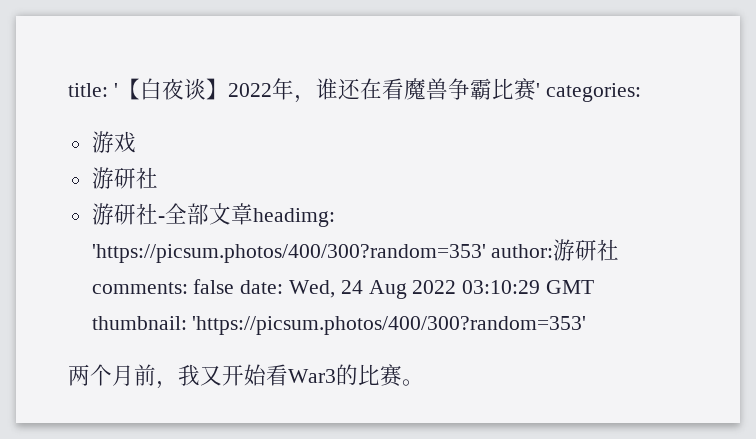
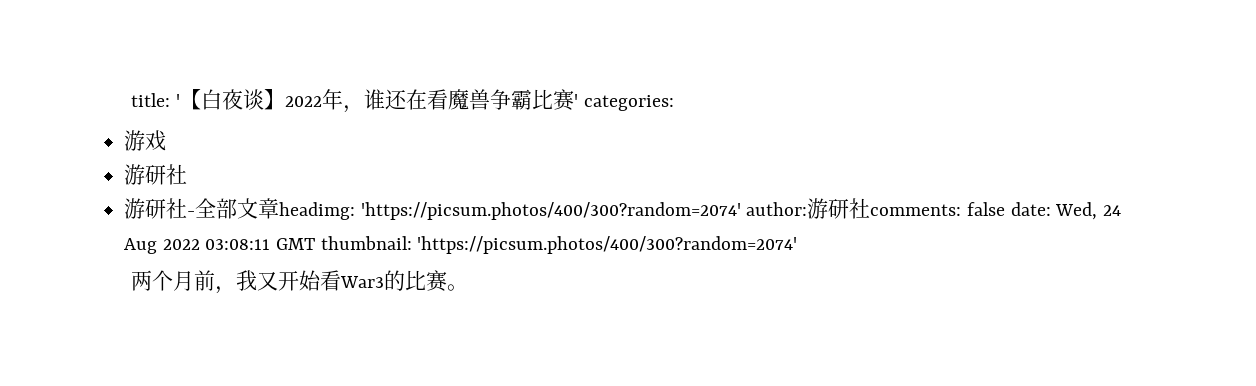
- 游研社-全部文章headimg: 'https://picsum.photos/400/300?random=353' author:游研社comments: false date: Wed, 24 Aug 2022 03:10:29 GMT thumbnail: 'https://picsum.photos/400/300?random=353'
+ 游研社-全部文章headimg: 'https://picsum.photos/400/300?random=2074' author:游研社comments: false date: Wed, 24 Aug 2022 03:08:11 GMT thumbnail: 'https://picsum.photos/400/300?random=2074'

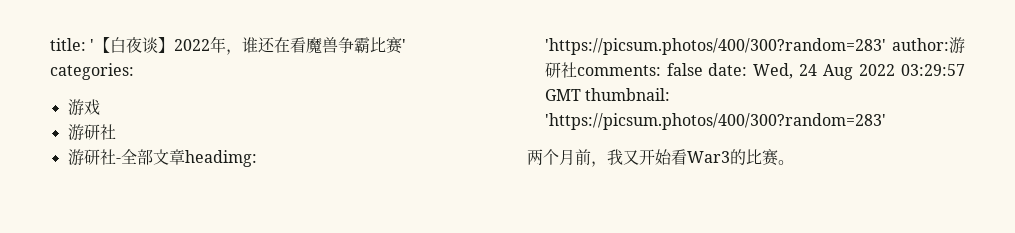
- 游研社-全部文章headimg: 'https://picsum.photos/400/300?random=2074' author:游研社comments: false date: Wed, 24 Aug 2022 03:08:11 GMT thumbnail: 'https://picsum.photos/400/300?random=2074'
+ 游研社-全部文章headimg: 'https://picsum.photos/400/300?random=283' author:游研社comments: false date: Wed, 24 Aug 2022 03:29:57 GMT thumbnail: 'https://picsum.photos/400/300?random=283'

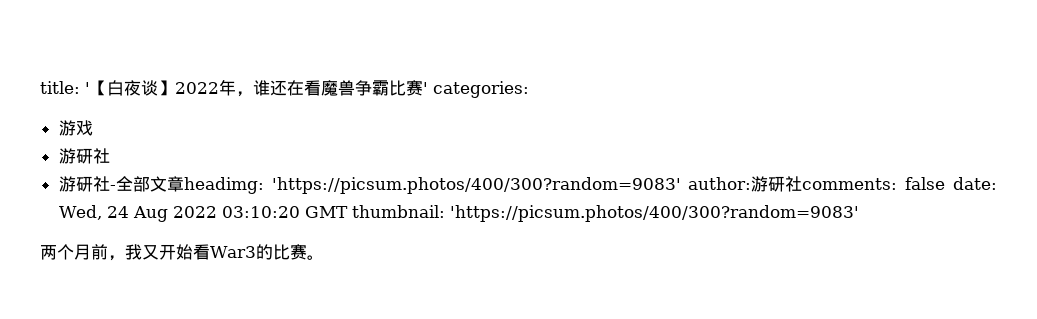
- 游研社-全部文章headimg: 'https://picsum.photos/400/300?random=283' author:游研社comments: false date: Wed, 24 Aug 2022 03:29:57 GMT thumbnail: 'https://picsum.photos/400/300?random=283'
+ 游研社-全部文章headimg: 'https://picsum.photos/400/300?random=9083' author:游研社comments: false date: Wed, 24 Aug 2022 03:10:20 GMT thumbnail: 'https://picsum.photos/400/300?random=9083'

